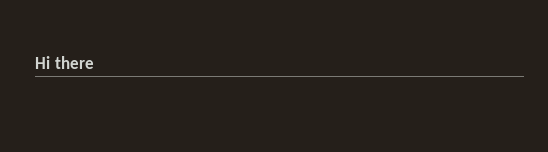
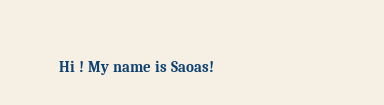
- Hi there
+ Hi ! My name is Saoas!

